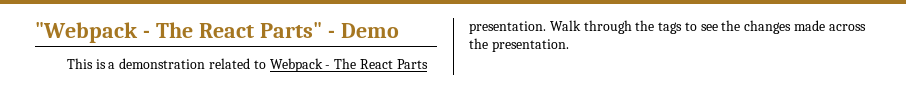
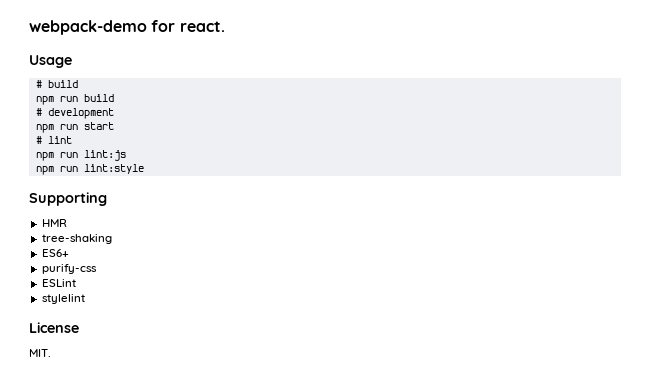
- "Webpack - The React Parts" - Demo
- This is a demonstration related to Webpack - The React Parts presentation. Walk through the tags to see the changes made across the presentation.
+ webpack-demo for react.
+ Usage
+ # build
+ npm run build
+ # development
+ npm run start
+ # lint
+ npm run lint:js
+ npm run lint:style
+ Supporting
+ HMR
+ tree-shaking
+ ES6+
+ purify-css
+ ESLint
+ stylelint
+ License
+ MIT.

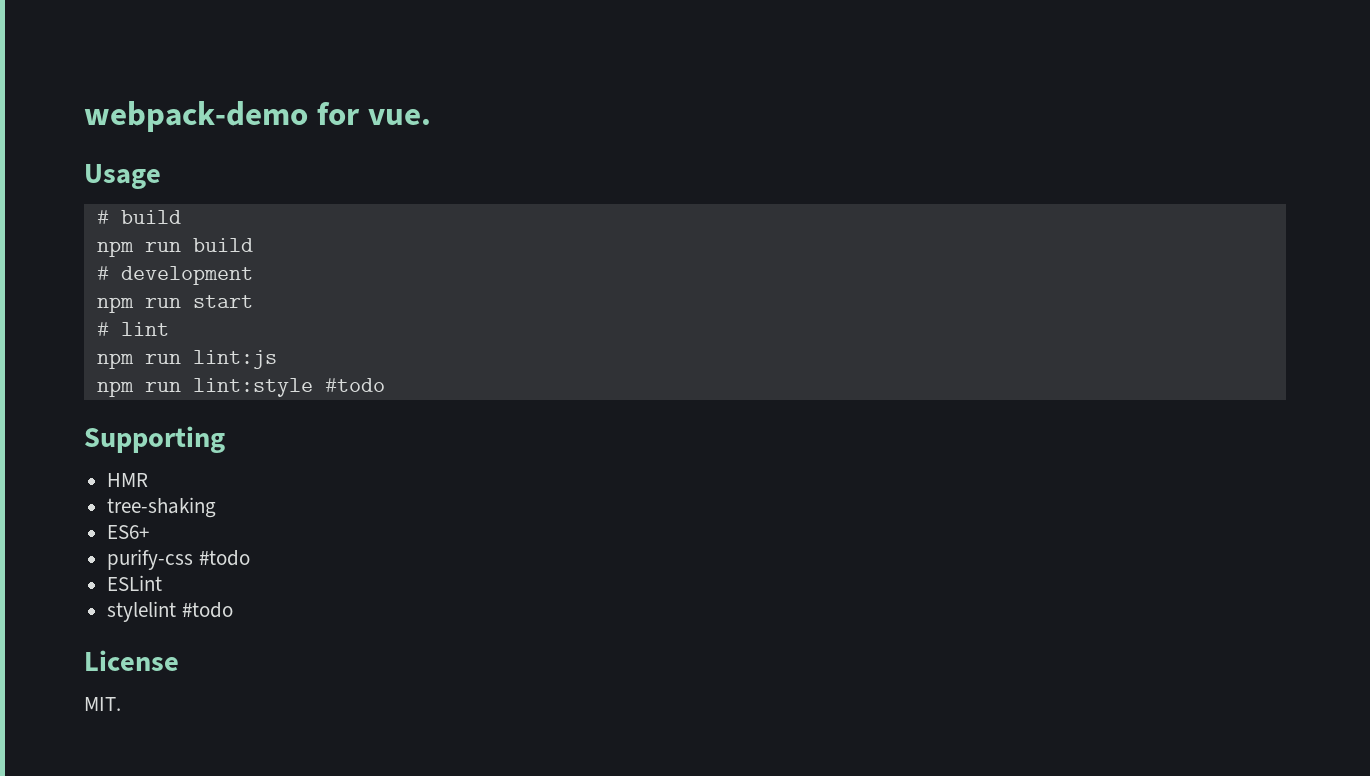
- webpack-demo for react.
+ webpack-demo for vue.
- npm run lint:style
+ npm run lint:style #todo
- purify-css
+ purify-css #todo
- stylelint
+ stylelint #todo

